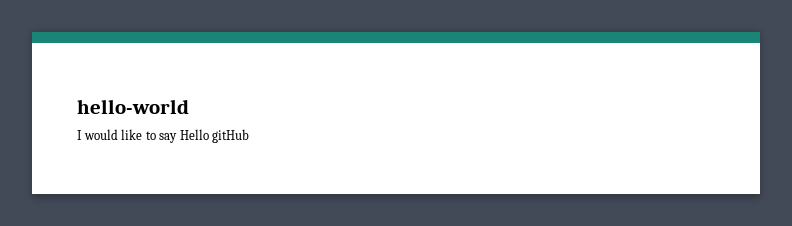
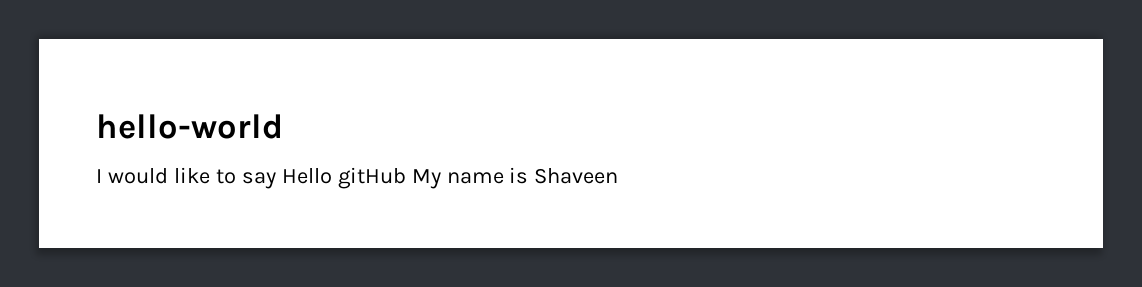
- I would like to say Hello gitHub
+ I would like to say Hello gitHub My name is Shaveen

